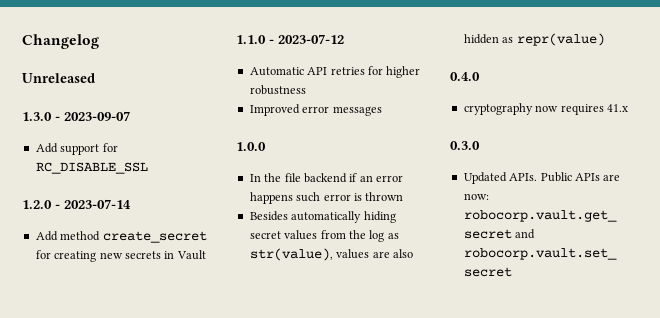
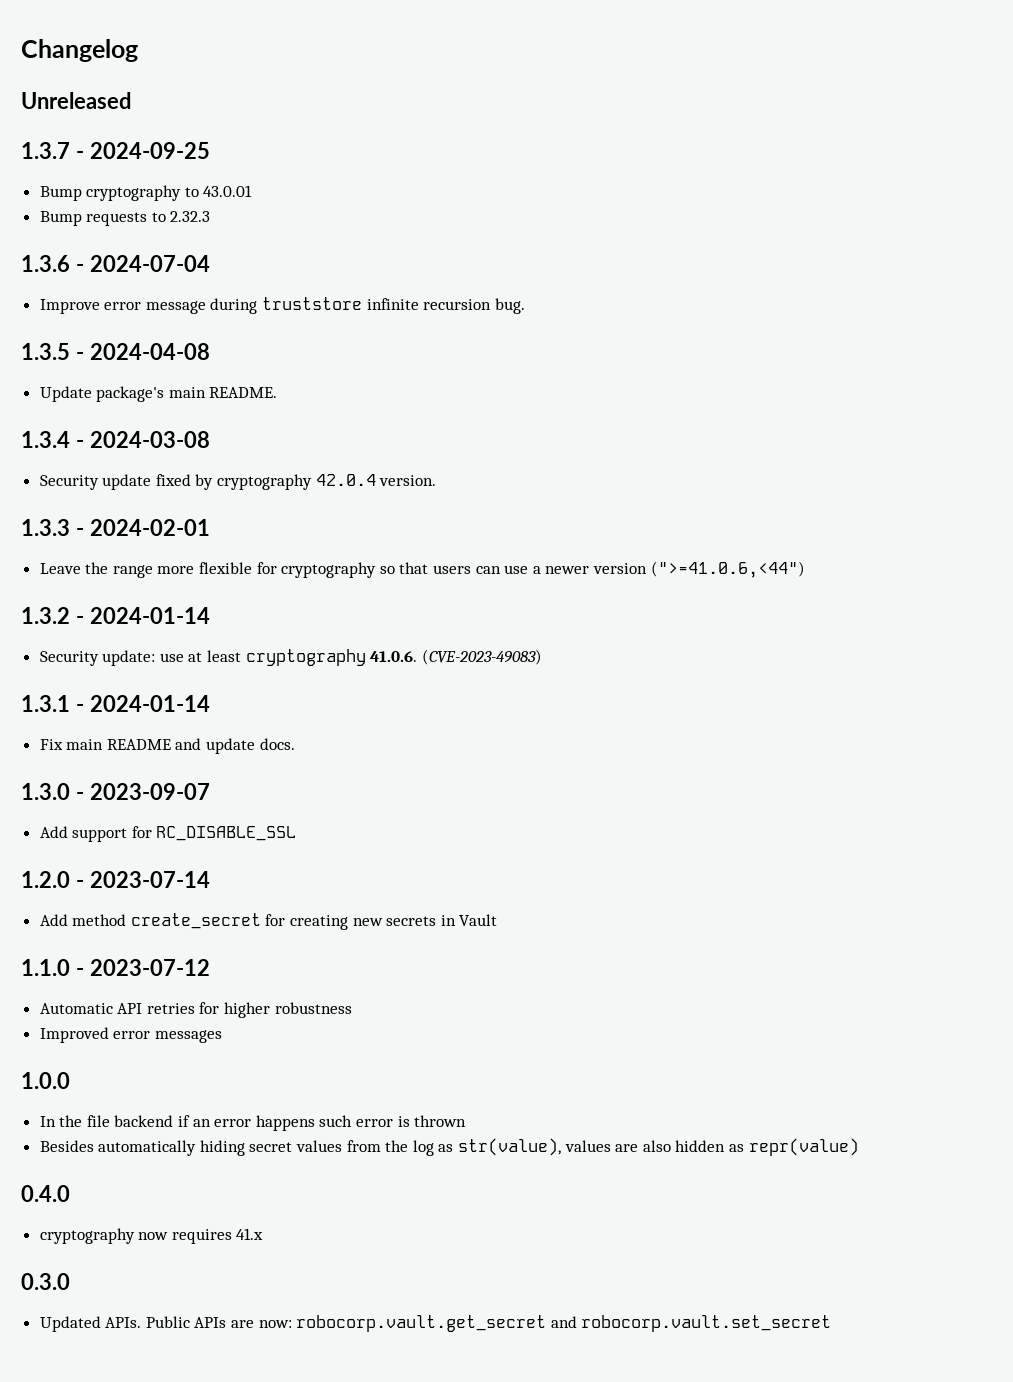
+ 1.3.7 - 2024-09-25
+ Bump cryptography to 43.0.01
+ Bump requests to 2.32.3
+ 1.3.6 - 2024-07-04
+ Improve error message during truststore infinite recursion bug.
+ 1.3.5 - 2024-04-08
+ Update package's main README.
+ 1.3.4 - 2024-03-08
+ Security update fixed by cryptography 42.0.4 version.
+ 1.3.3 - 2024-02-01
+ Leave the range more flexible for cryptography so that users can use a newer version (">=41.0.6,<44")
+ 1.3.2 - 2024-01-14
+ Security update: use at least cryptography 41.0.6. (CVE-2023-49083)
+ 1.3.1 - 2024-01-14
+ Fix main README and update docs.

